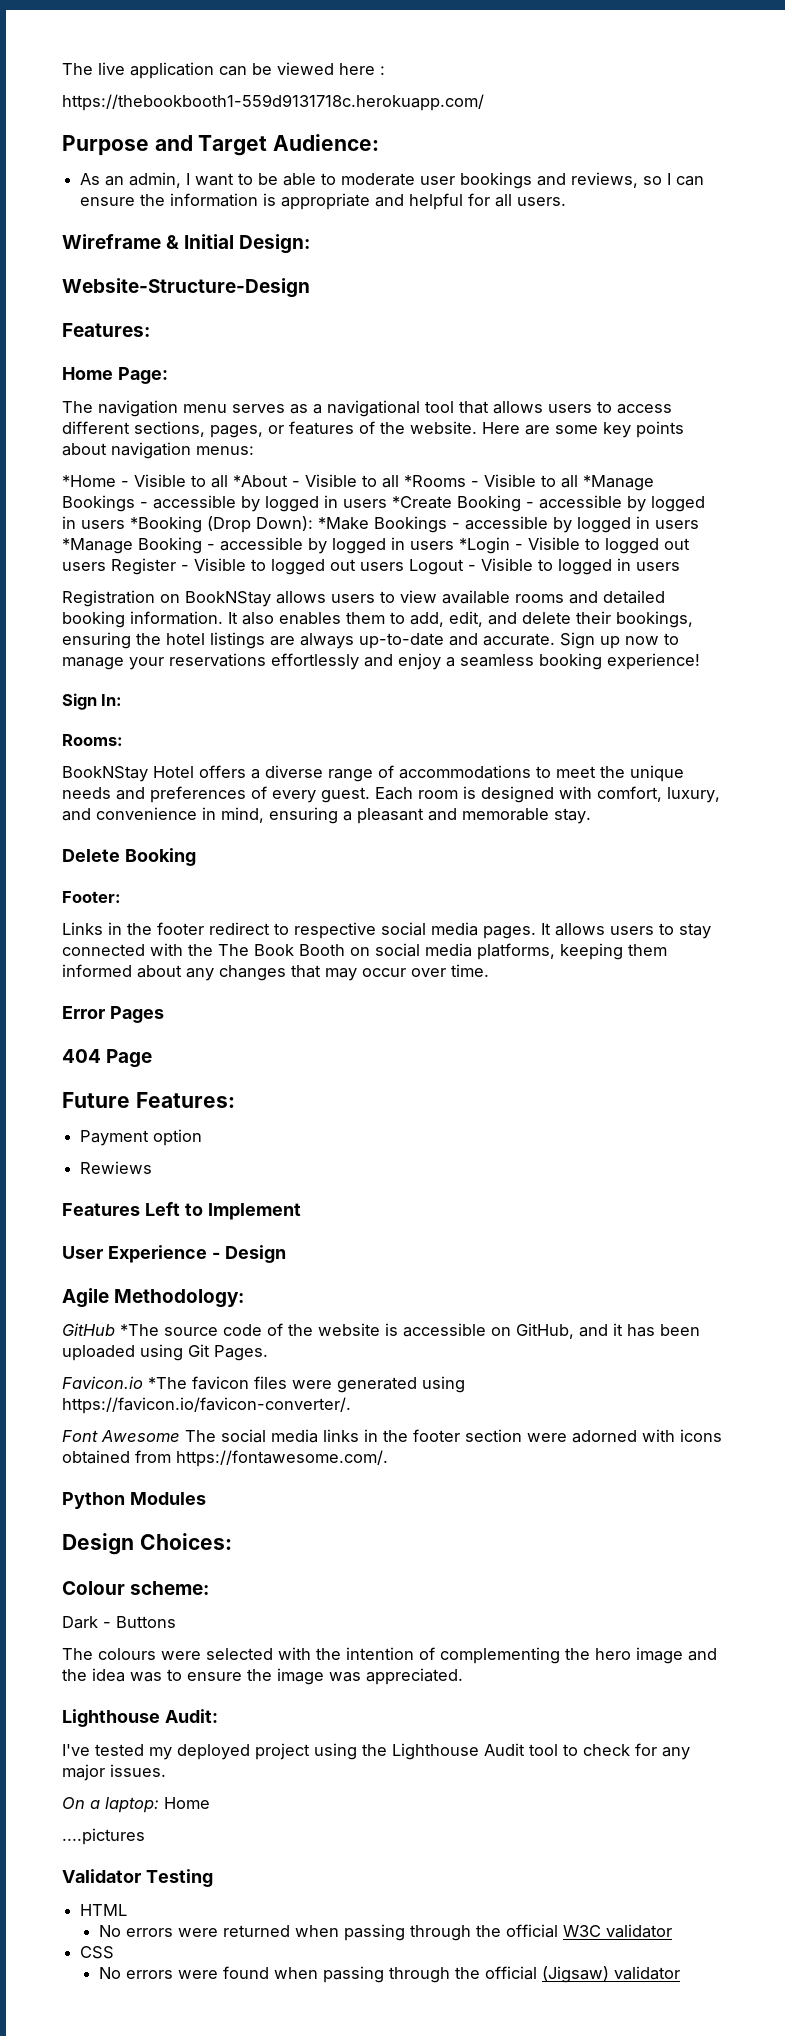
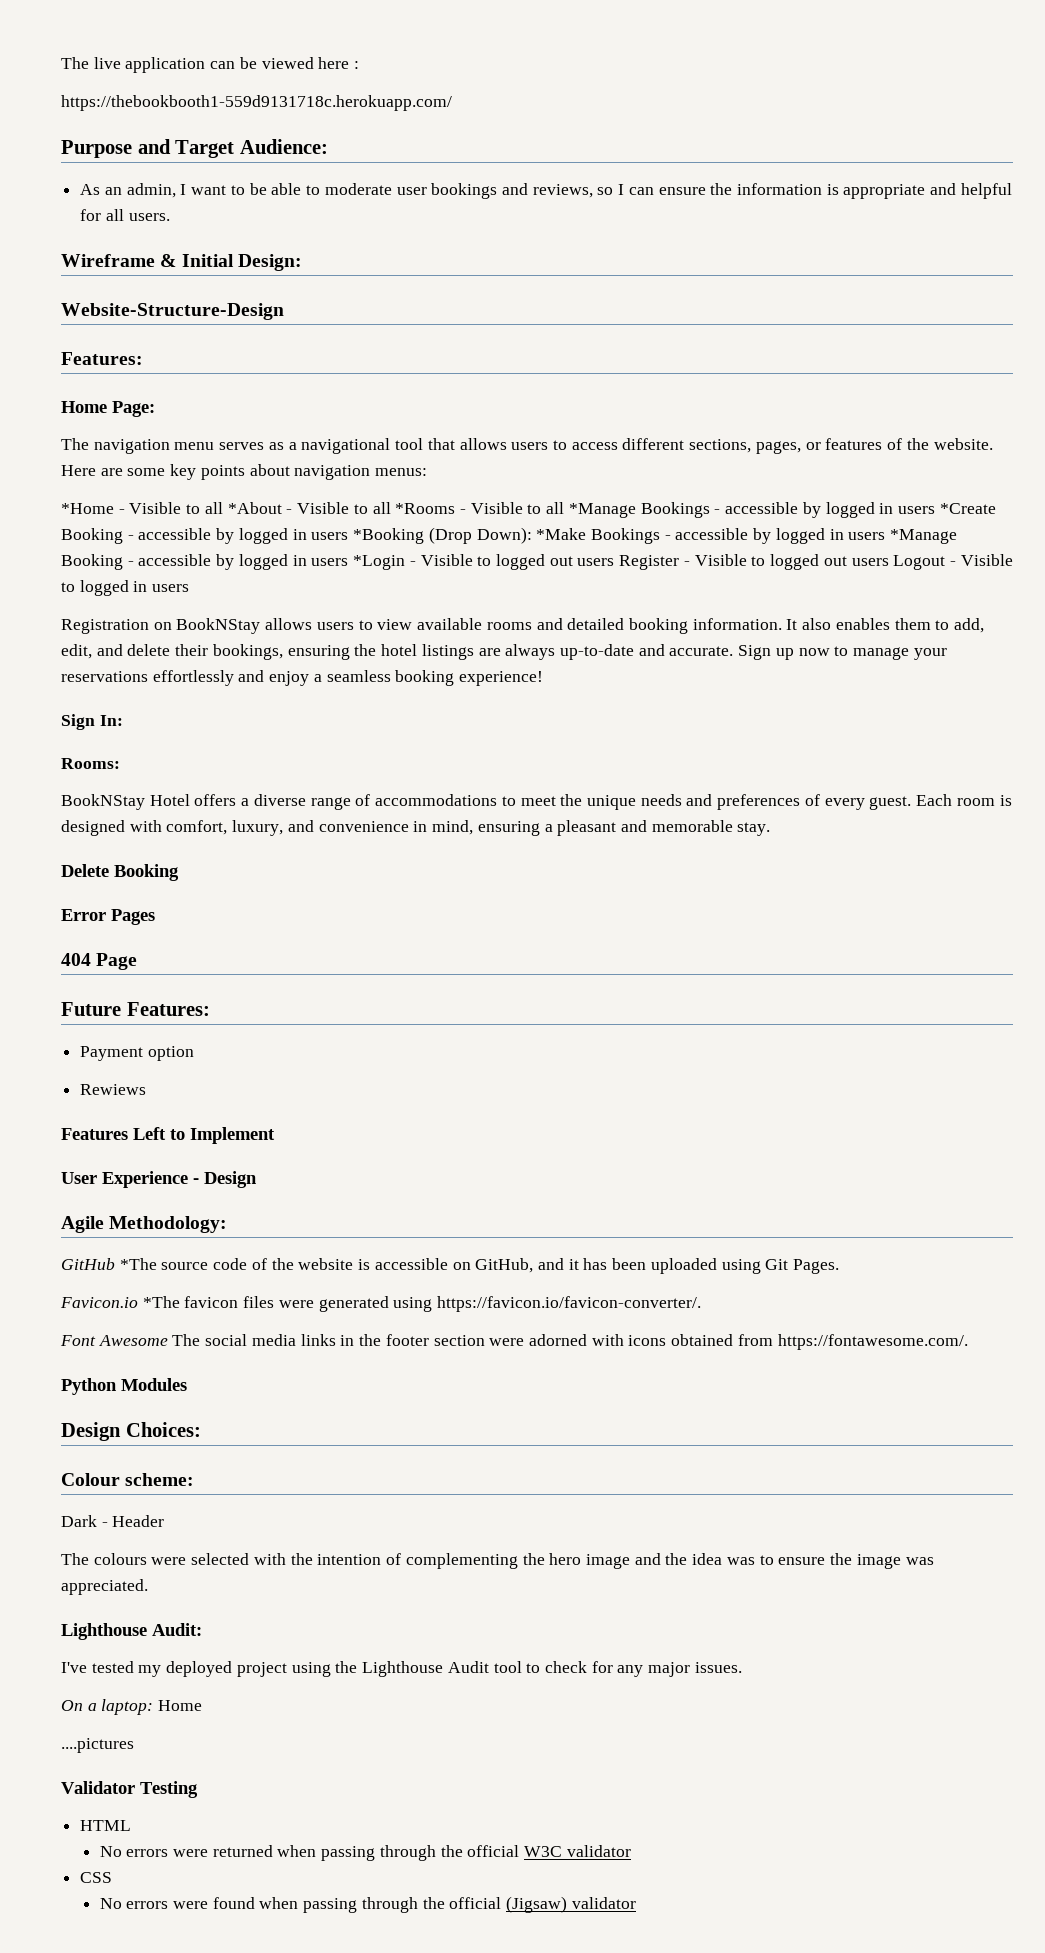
- Footer:
- Links in the footer redirect to respective social media pages. It allows users to stay connected with the The Book Booth on social media platforms, keeping them informed about any changes that may occur over time.
- Dark - Buttons
+ Dark - Header

